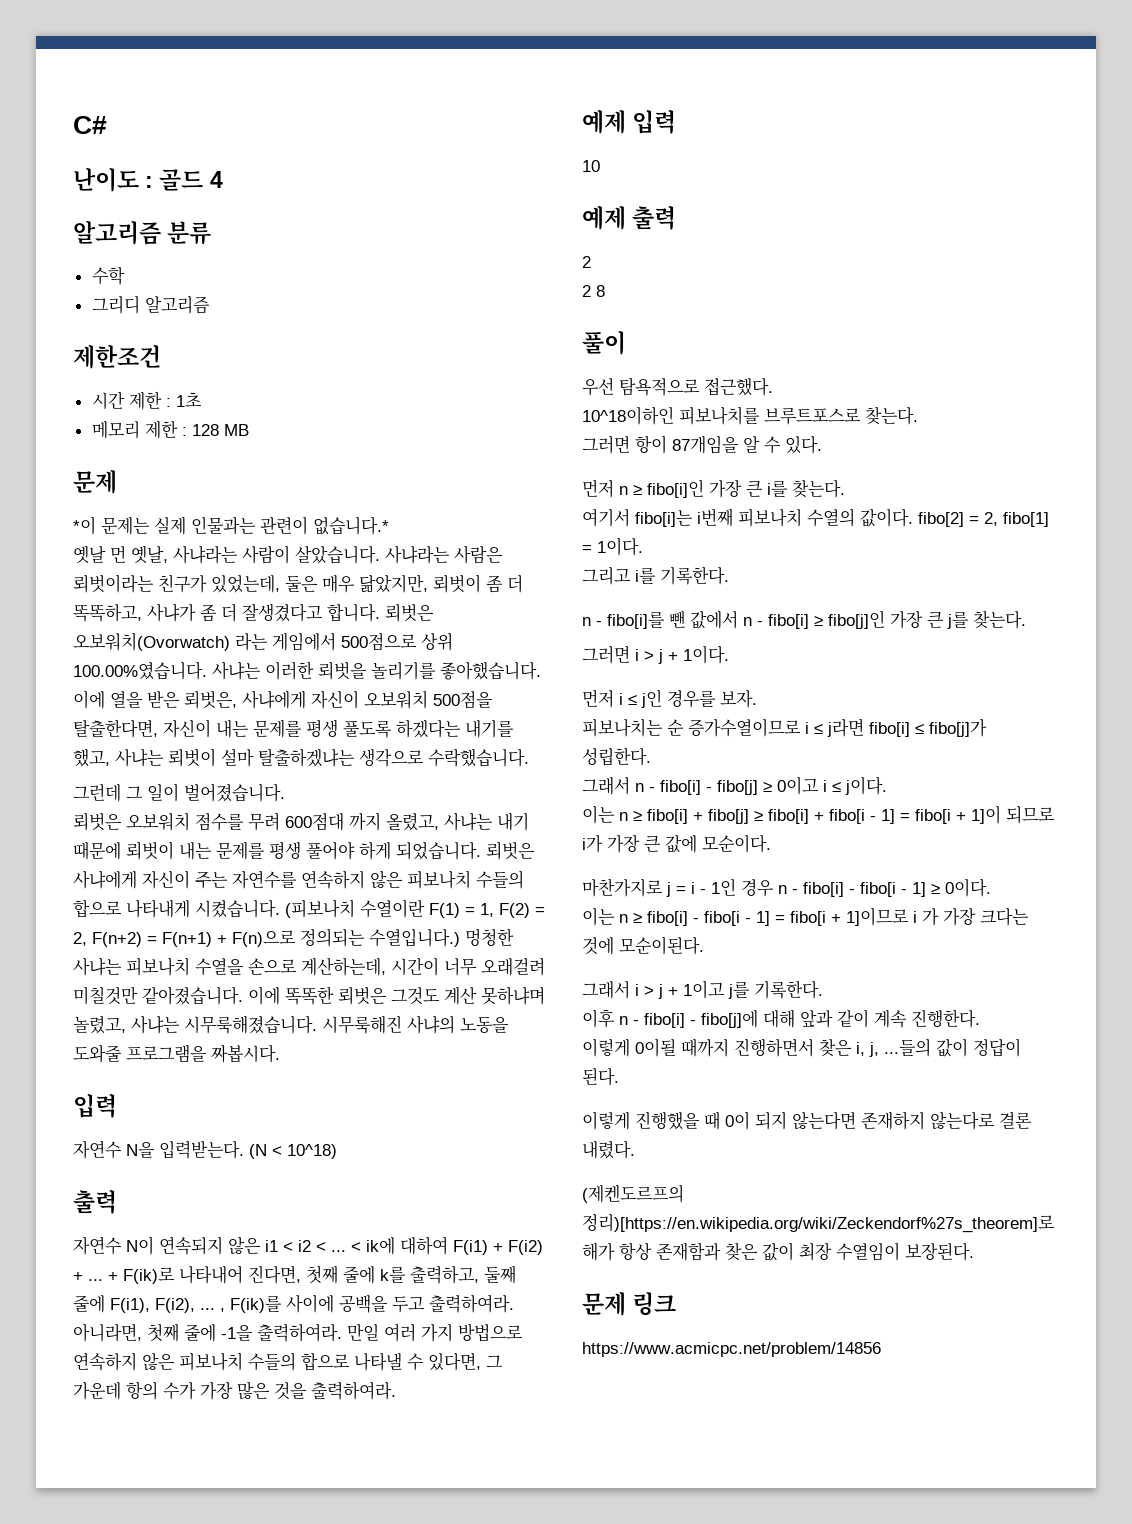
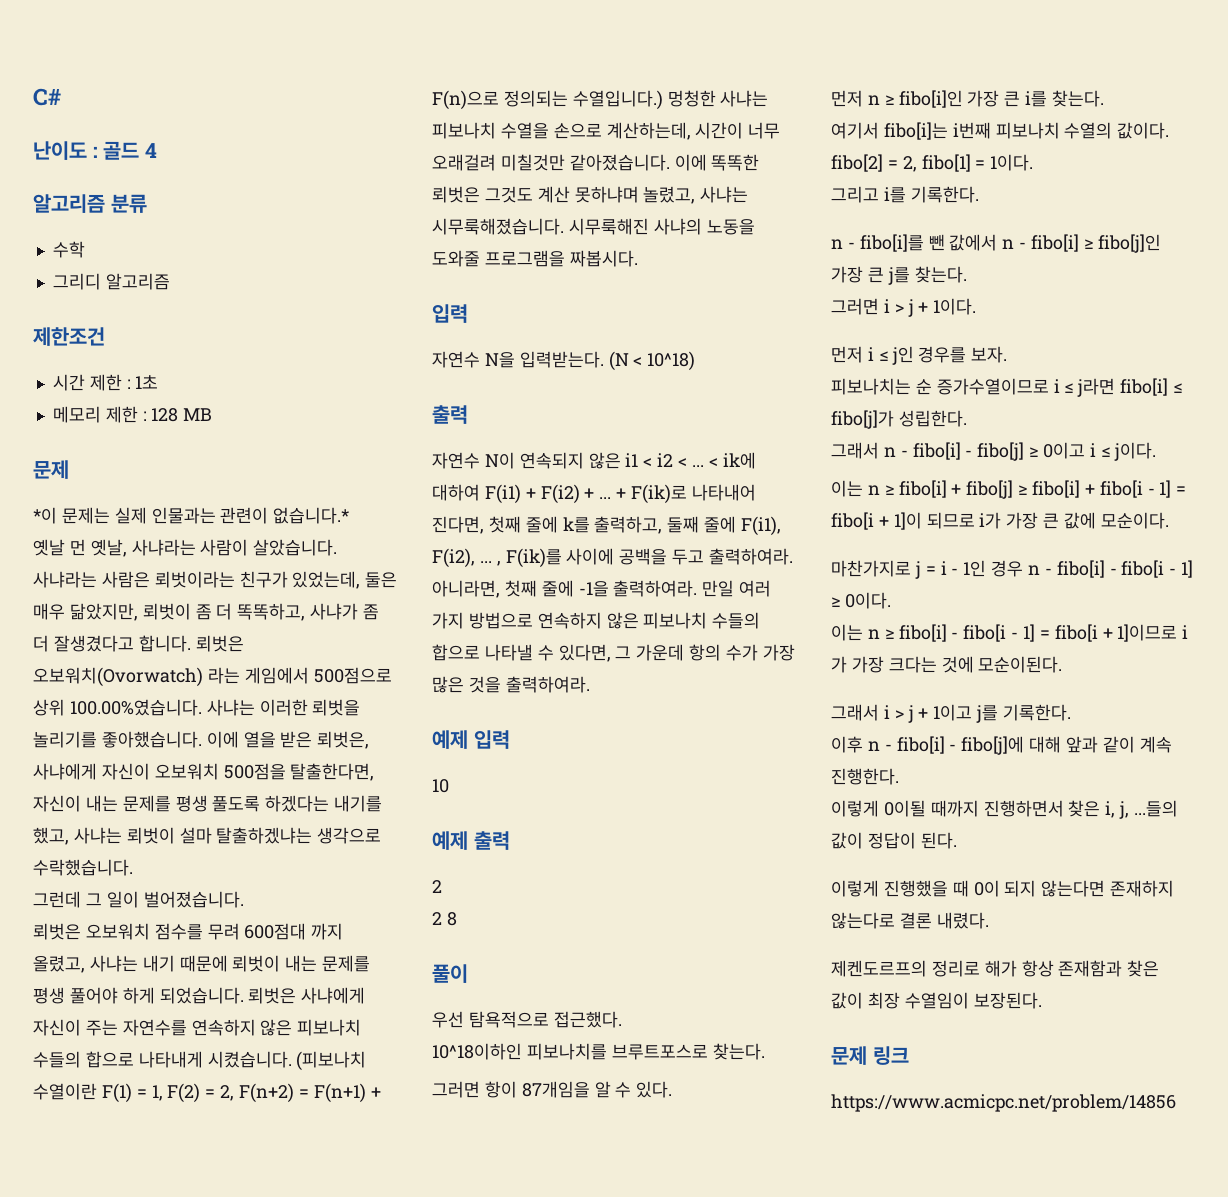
- (제켄도르프의 정리)[https://en.wikipedia.org/wiki/Zeckendorf%27s_theorem]로 해가 항상 존재함과 찾은 값이 최장 수열임이 보장된다.
+ 제켄도르프의 정리로 해가 항상 존재함과 찾은 값이 최장 수열임이 보장된다.

